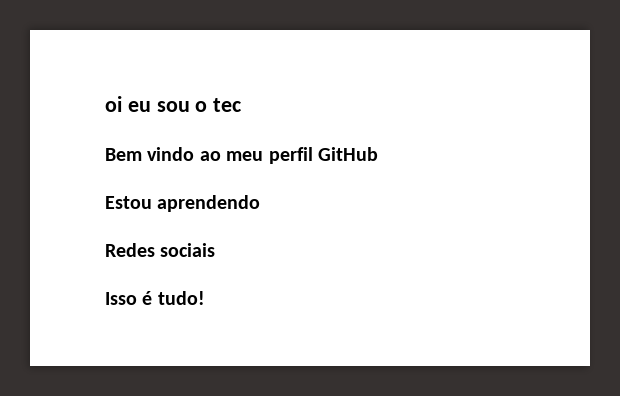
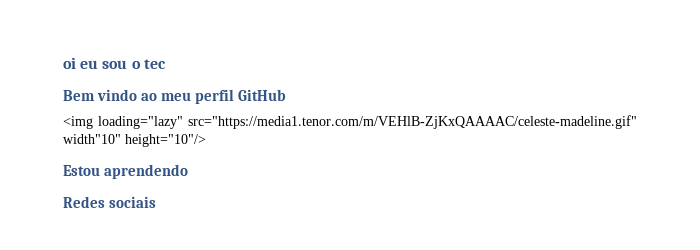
+ <img loading="lazy" src="https://media1.tenor.com/m/VEHlB-ZjKxQAAAAC/celeste-madeline.gif" width"10" height="10"/>
- Isso é tudo!

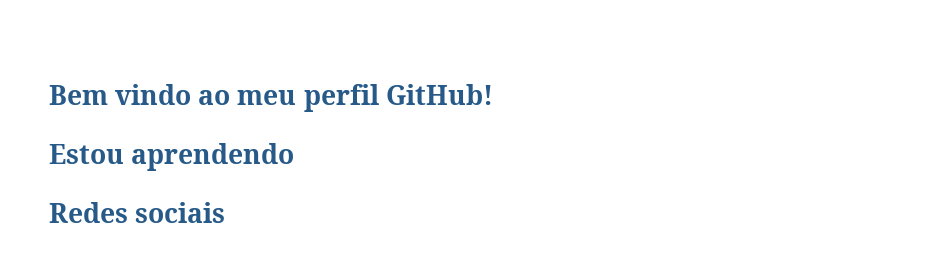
- oi eu sou o tec
- Bem vindo ao meu perfil GitHub
- <img loading="lazy" src="https://media1.tenor.com/m/VEHlB-ZjKxQAAAAC/celeste-madeline.gif" width"10" height="10"/>
+ Bem vindo ao meu perfil GitHub!

